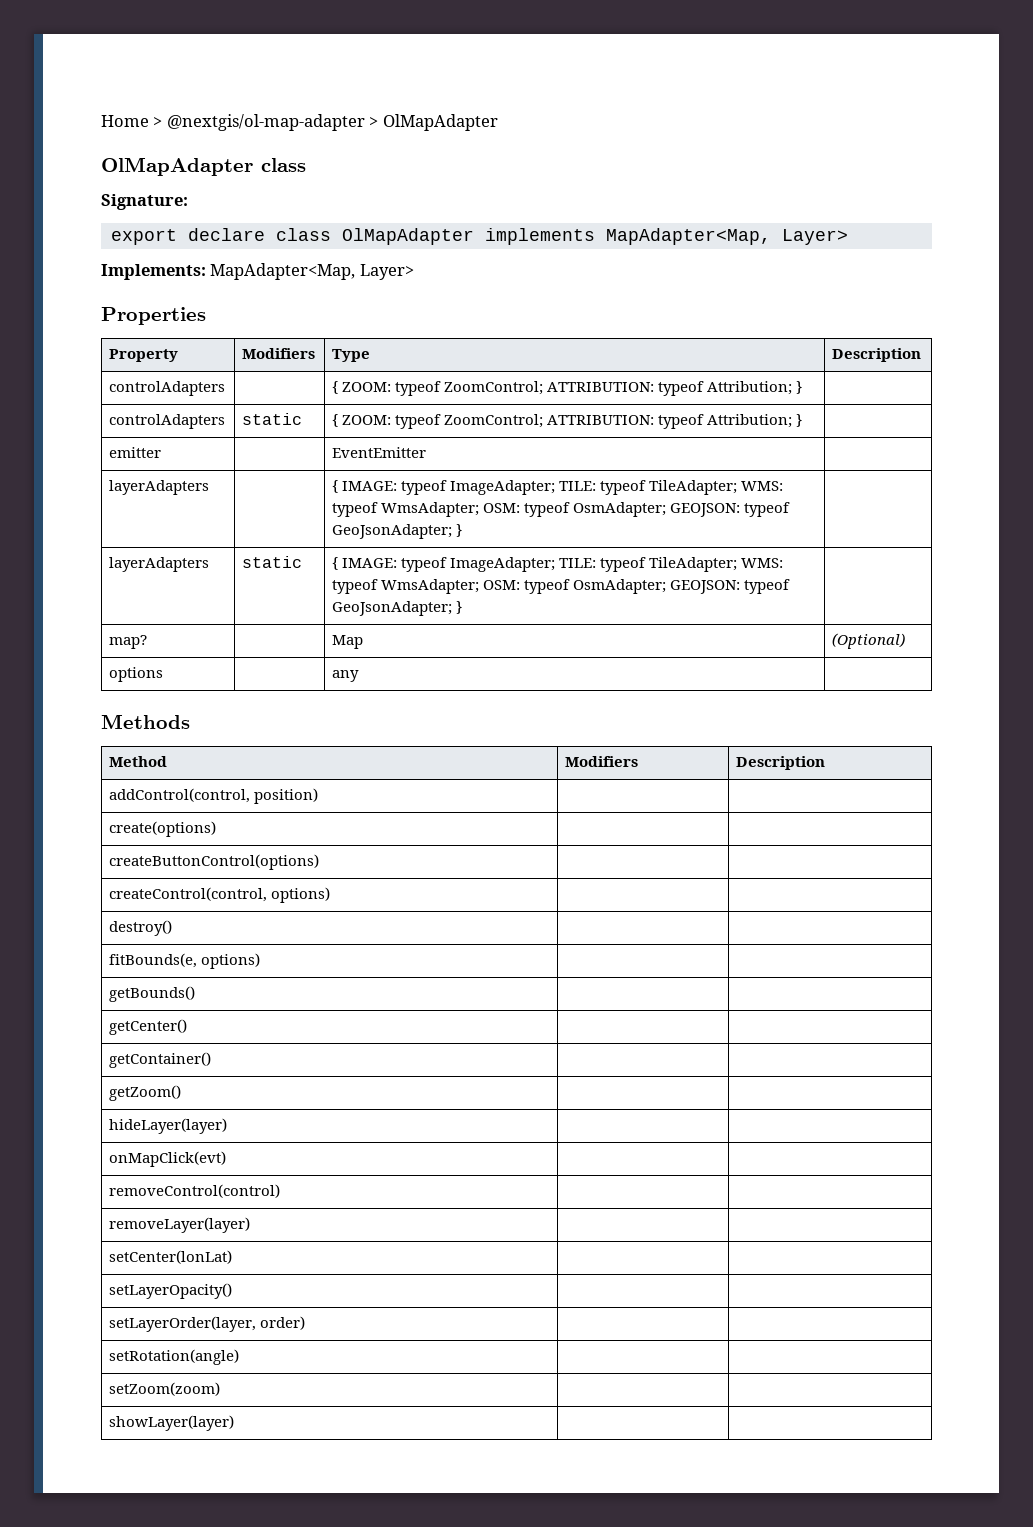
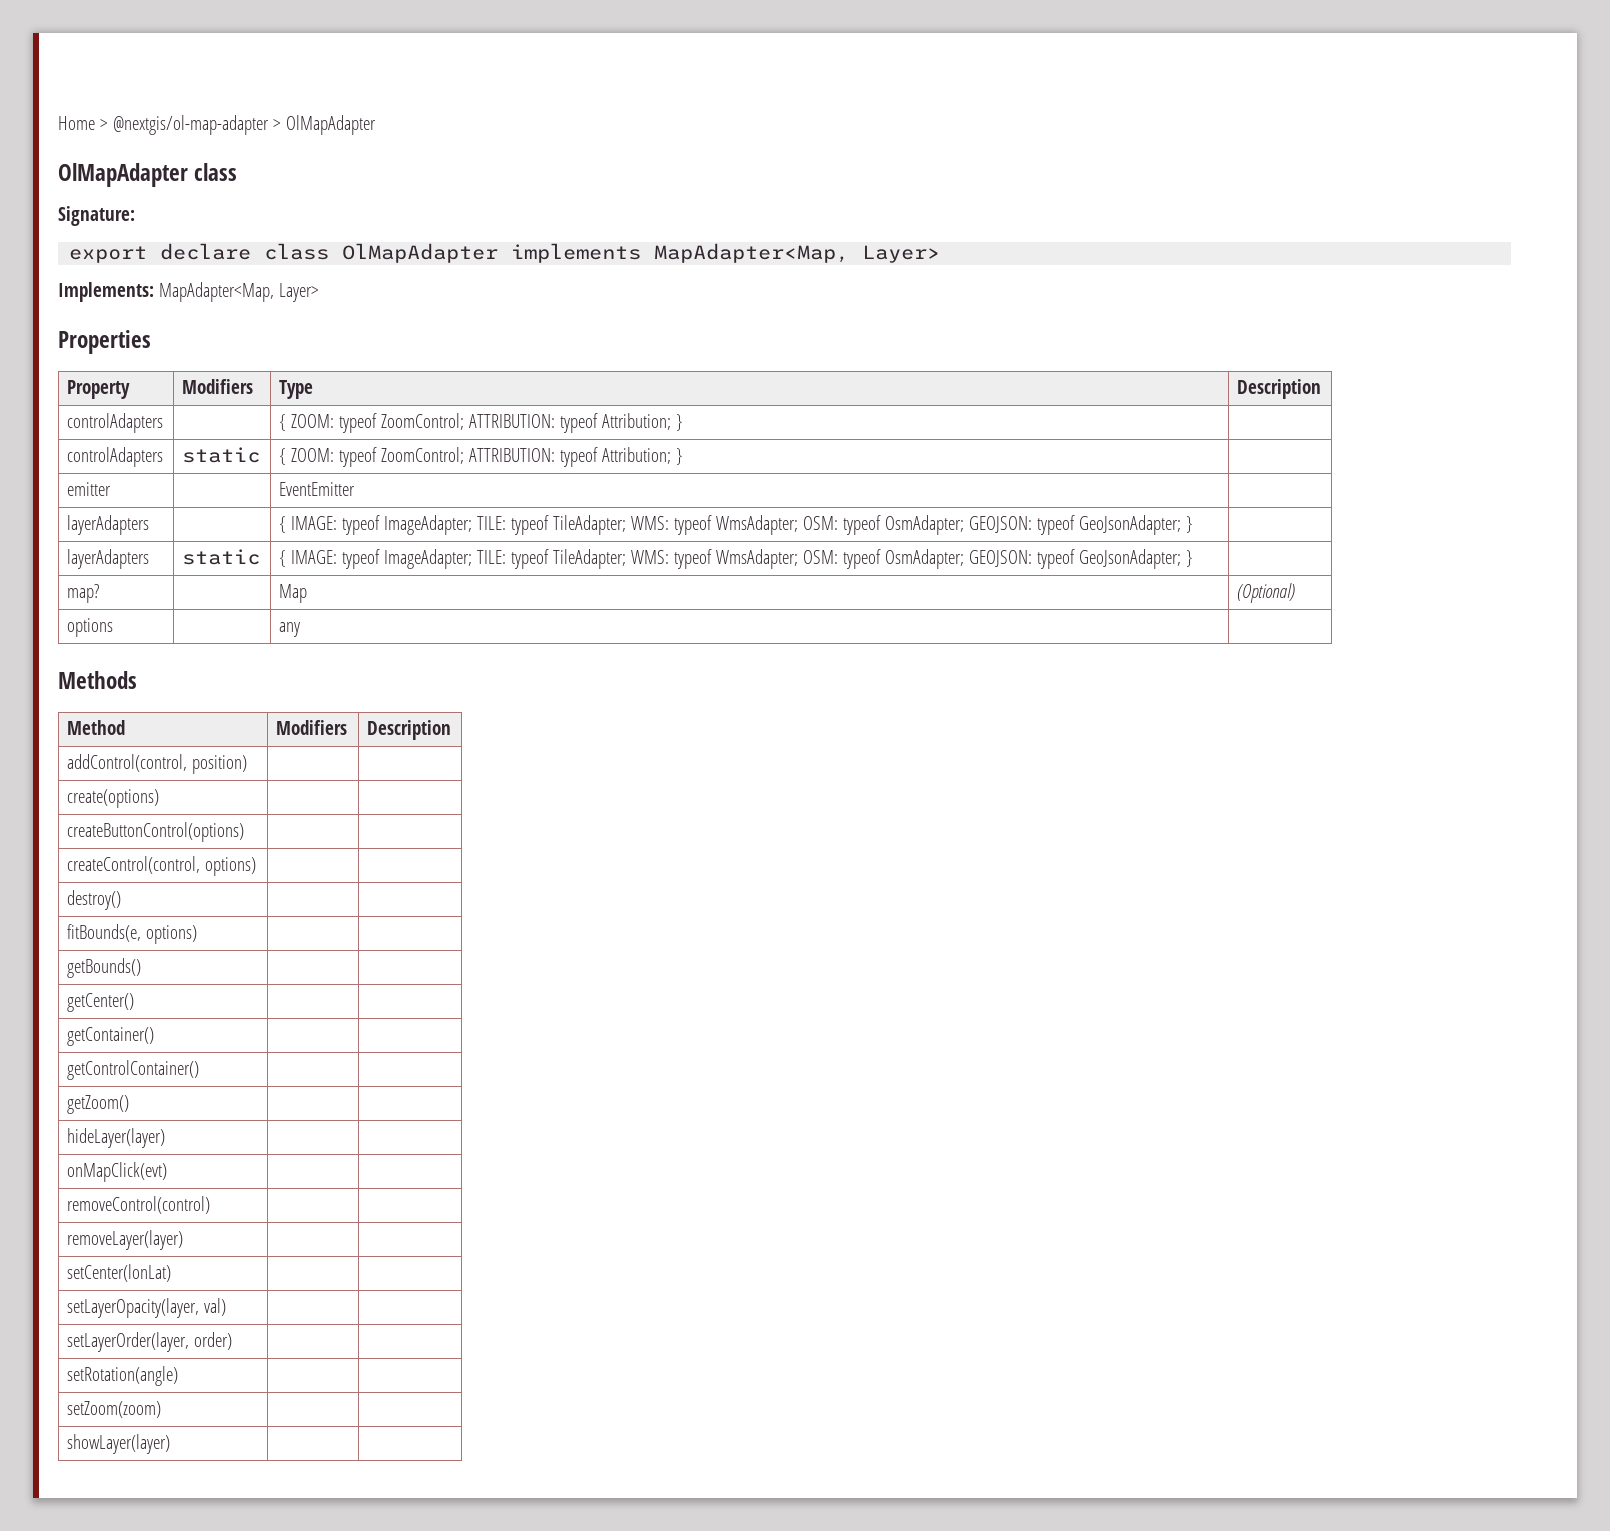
+ getControlContainer() | |
- setLayerOpacity() | |
+ setLayerOpacity(layer, val) | |

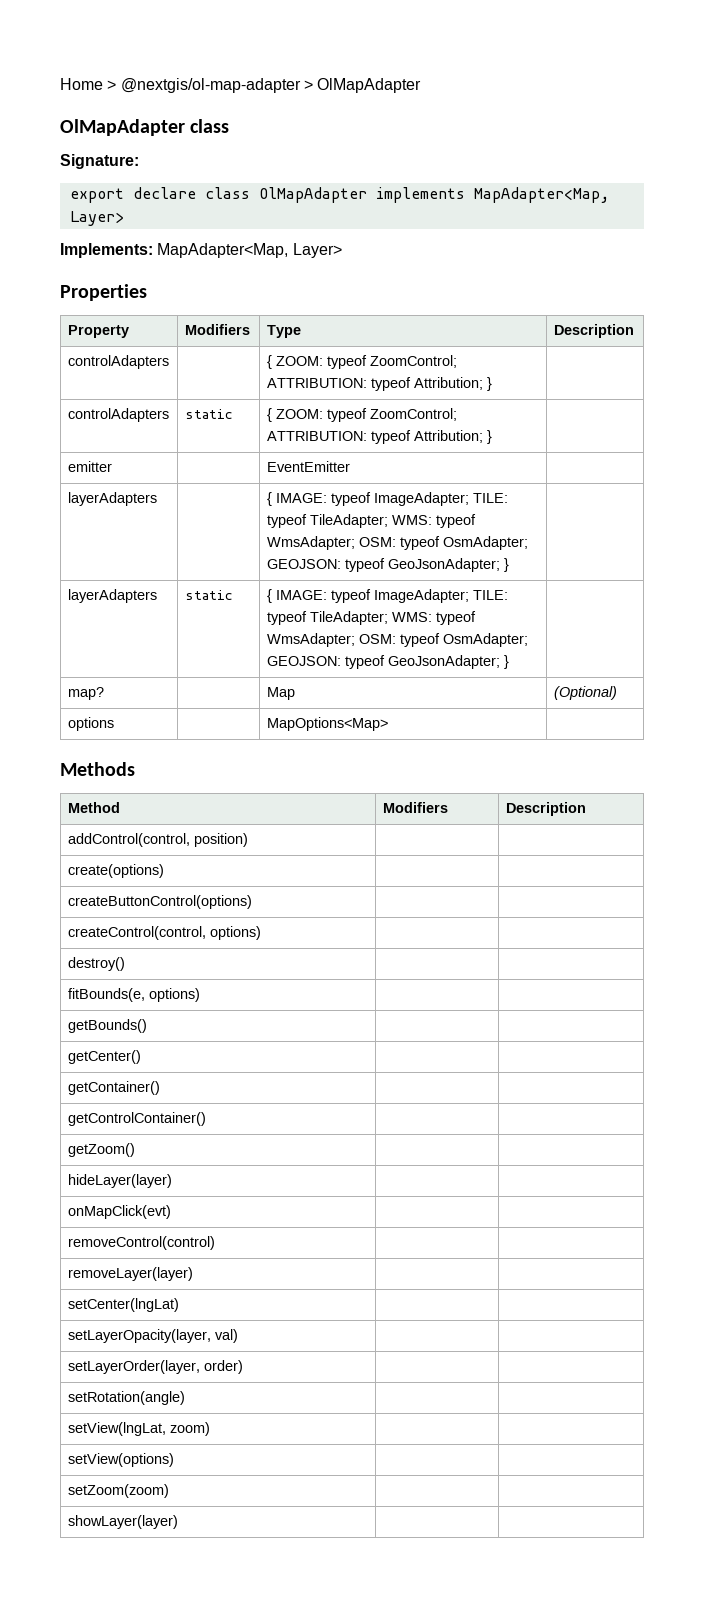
- options | | any |
+ options | | MapOptions<Map> |
- setCenter(lonLat) | |
+ setCenter(lngLat) | |
+ setView(lngLat, zoom) | |
+ setView(options) | |

